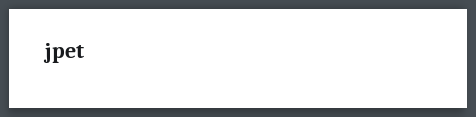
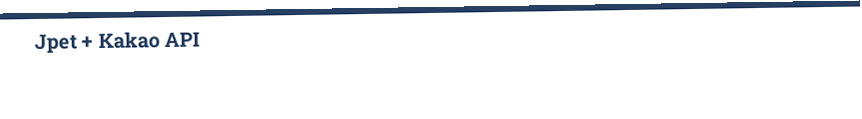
- jpet
+ Jpet + Kakao API

